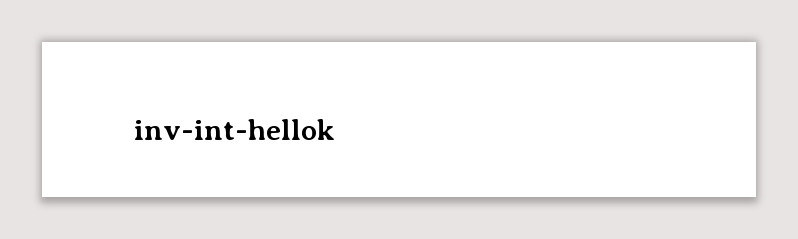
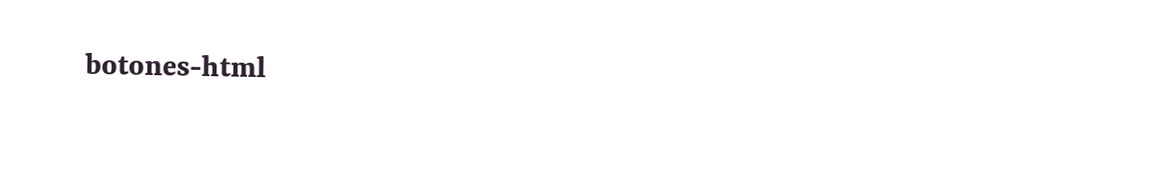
- inv-int-hellok
+ botones-html

